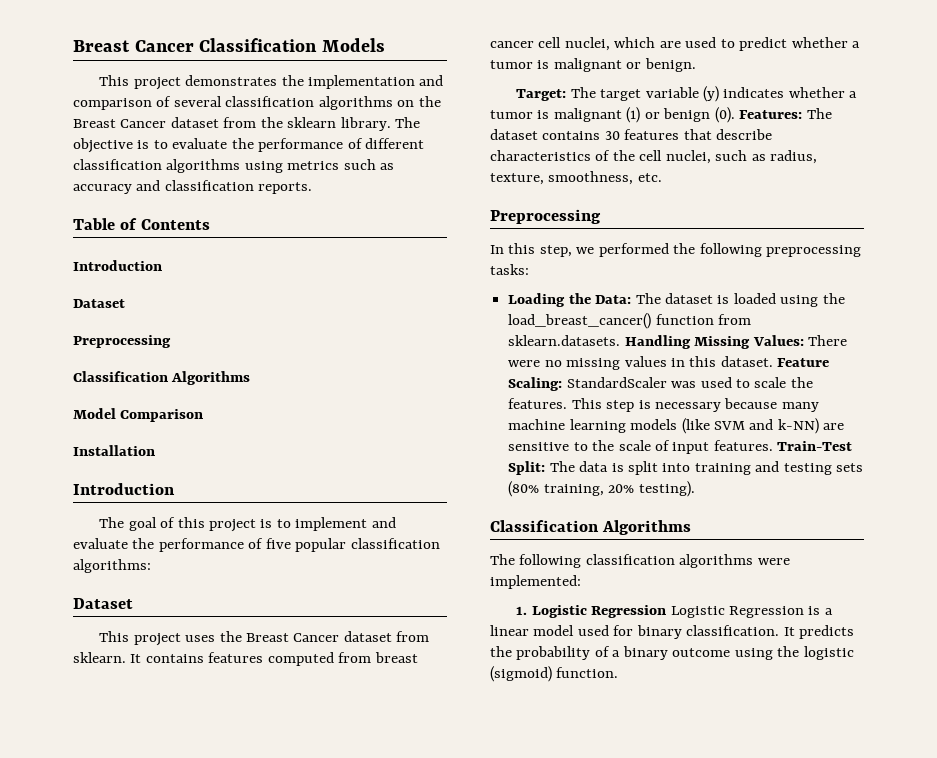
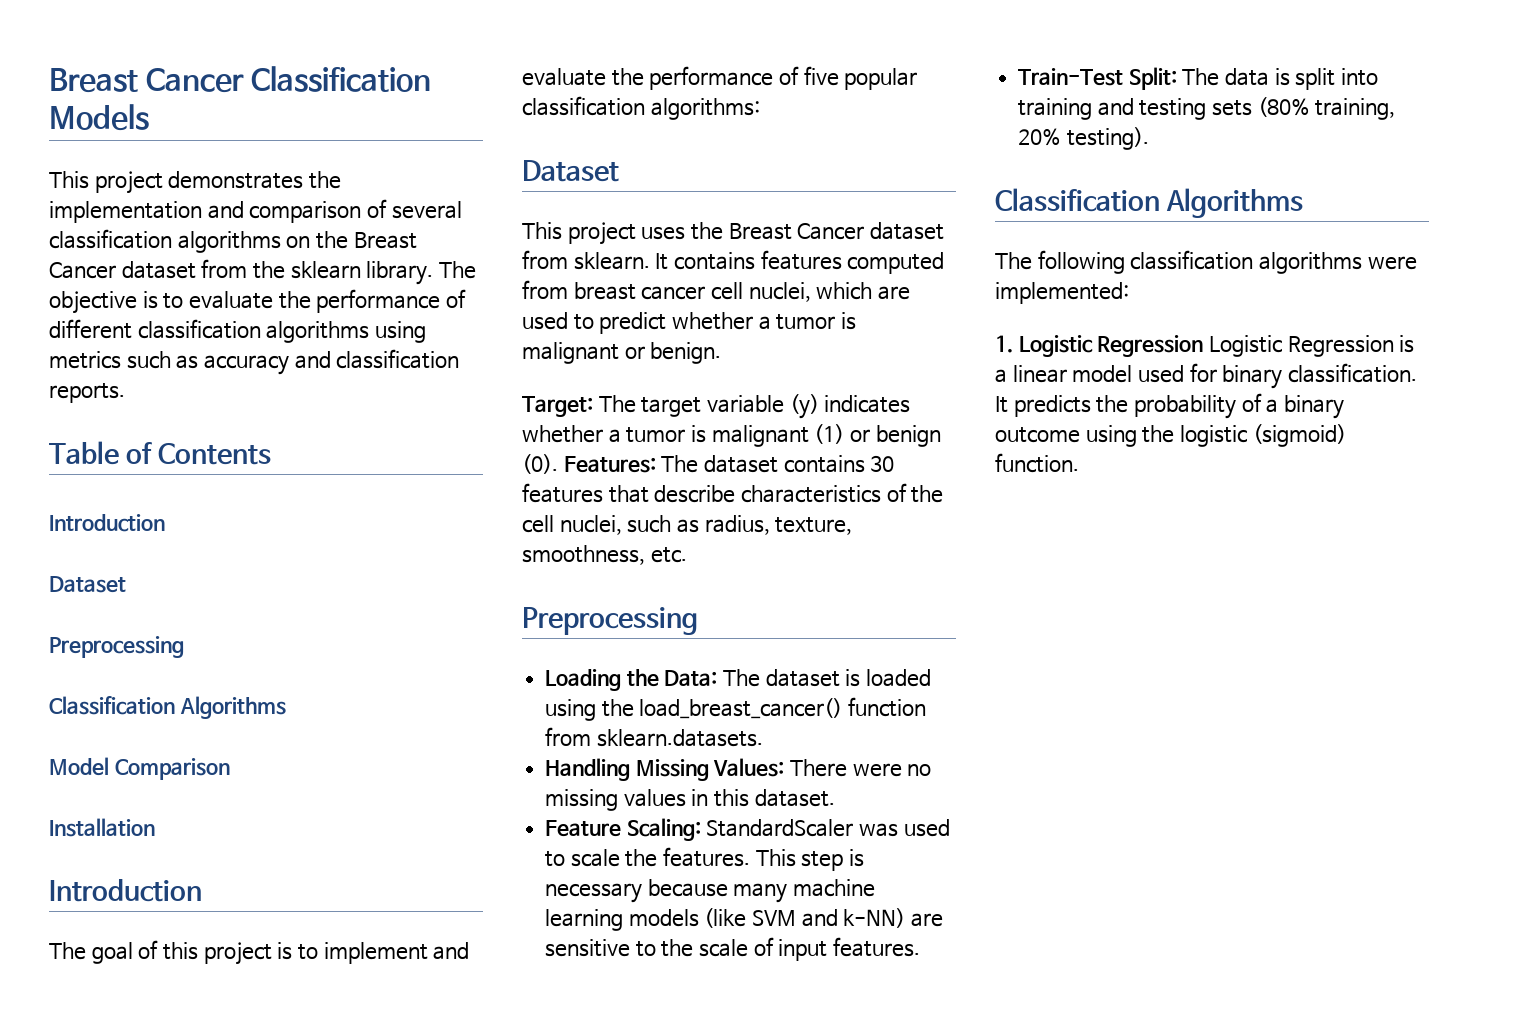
- In this step, we performed the following preprocessing tasks:
- Loading the Data: The dataset is loaded using the load_breast_cancer() function from sklearn.datasets. Handling Missing Values: There were no missing values in this dataset. Feature Scaling: StandardScaler was used to scale the features.
+ Loading the Data: The dataset is loaded using the load_breast_cancer() function from sklearn.datasets.
+ Handling Missing Values: There were no missing values in this dataset.
+ Feature Scaling: StandardScaler was used to scale the features.
- This step is necessary because many machine learning models (like SVM and k-NN) are sensitive to the scale of input features. Train-Test Split: The data is split into training and testing sets (80% training, 20% testing).
+ This step is necessary because many machine learning models (like SVM and k-NN) are sensitive to the scale of input features.
+ Train-Test Split: The data is split into training and testing sets (80% training, 20% testing).

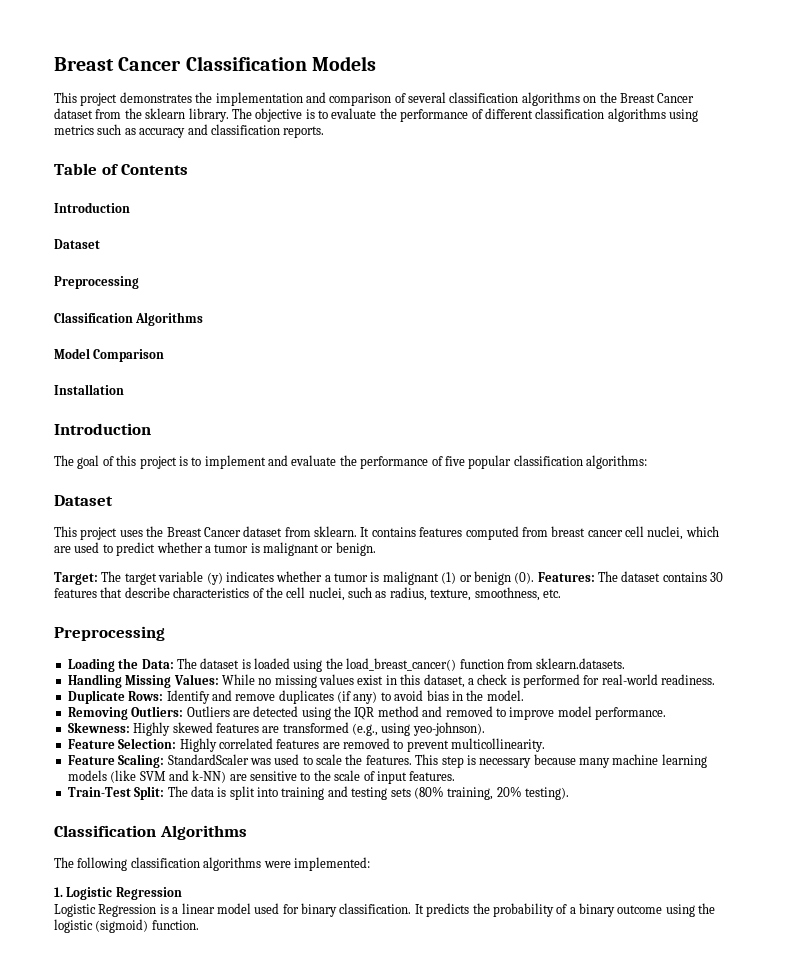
- Handling Missing Values: There were no missing values in this dataset.
+ Handling Missing Values: While no missing values exist in this dataset, a check is performed for real-world readiness.
+ Duplicate Rows: Identify and remove duplicates (if any) to avoid bias in the model.
+ Removing Outliers: Outliers are detected using the IQR method and removed to improve model performance.
+ Skewness: Highly skewed features are transformed (e.g., using yeo-johnson).
+ Feature Selection: Highly correlated features are removed to prevent multicollinearity.
- 1. Logistic Regression Logistic Regression is a linear model used for binary classification.
+ 1. Logistic Regression
+ Logistic Regression is a linear model used for binary classification.

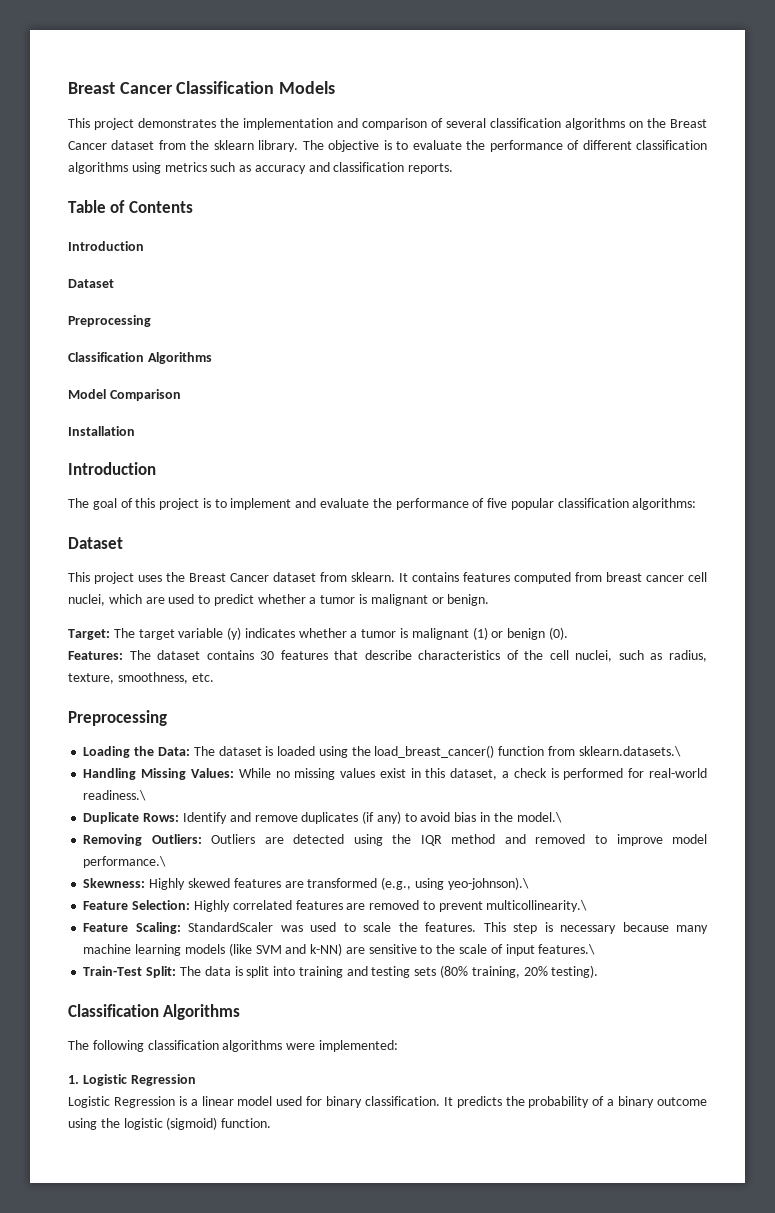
- Target: The target variable (y) indicates whether a tumor is malignant (1) or benign (0). Features: The dataset contains 30 features that describe characteristics of the cell nuclei, such as radius, texture, smoothness, etc.
+ Target: The target variable (y) indicates whether a tumor is malignant (1) or benign (0).
+ Features: The dataset contains 30 features that describe characteristics of the cell nuclei, such as radius, texture, smoothness, etc.
- Loading the Data: The dataset is loaded using the load_breast_cancer() function from sklearn.datasets.
+ Loading the Data: The dataset is loaded using the load_breast_cancer() function from sklearn.datasets.\
- Handling Missing Values: While no missing values exist in this dataset, a check is performed for real-world readiness.
+ Handling Missing Values: While no missing values exist in this dataset, a check is performed for real-world readiness.\
- Duplicate Rows: Identify and remove duplicates (if any) to avoid bias in the model.
+ Duplicate Rows: Identify and remove duplicates (if any) to avoid bias in the model.\
- Removing Outliers: Outliers are detected using the IQR method and removed to improve model performance.
+ Removing Outliers: Outliers are detected using the IQR method and removed to improve model performance.\
- Skewness: Highly skewed features are transformed (e.g., using yeo-johnson).
+ Skewness: Highly skewed features are transformed (e.g., using yeo-johnson).\
- Feature Selection: Highly correlated features are removed to prevent multicollinearity.
+ Feature Selection: Highly correlated features are removed to prevent multicollinearity.\
- This step is necessary because many machine learning models (like SVM and k-NN) are sensitive to the scale of input features.
+ This step is necessary because many machine learning models (like SVM and k-NN) are sensitive to the scale of input features.\

